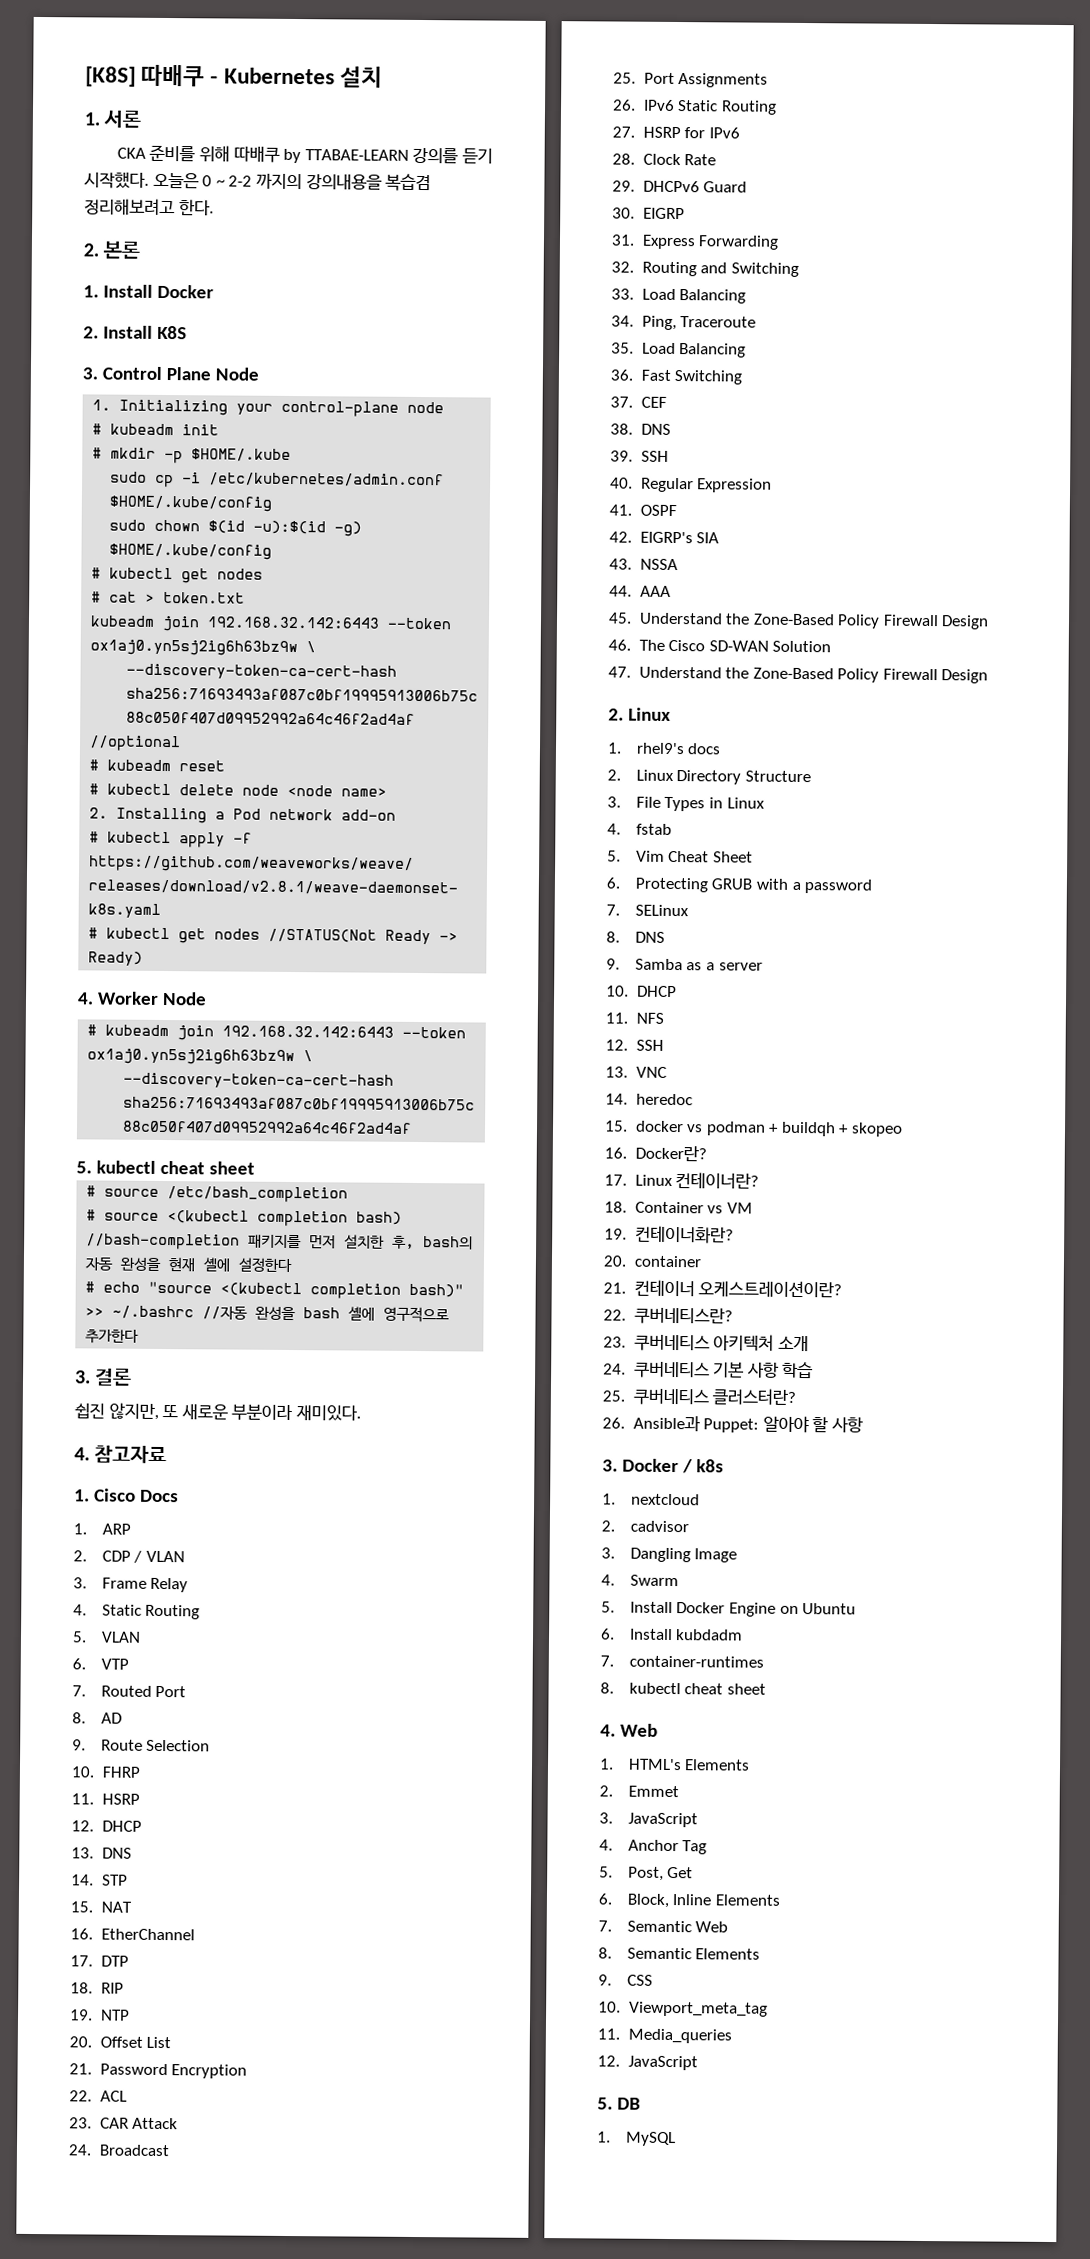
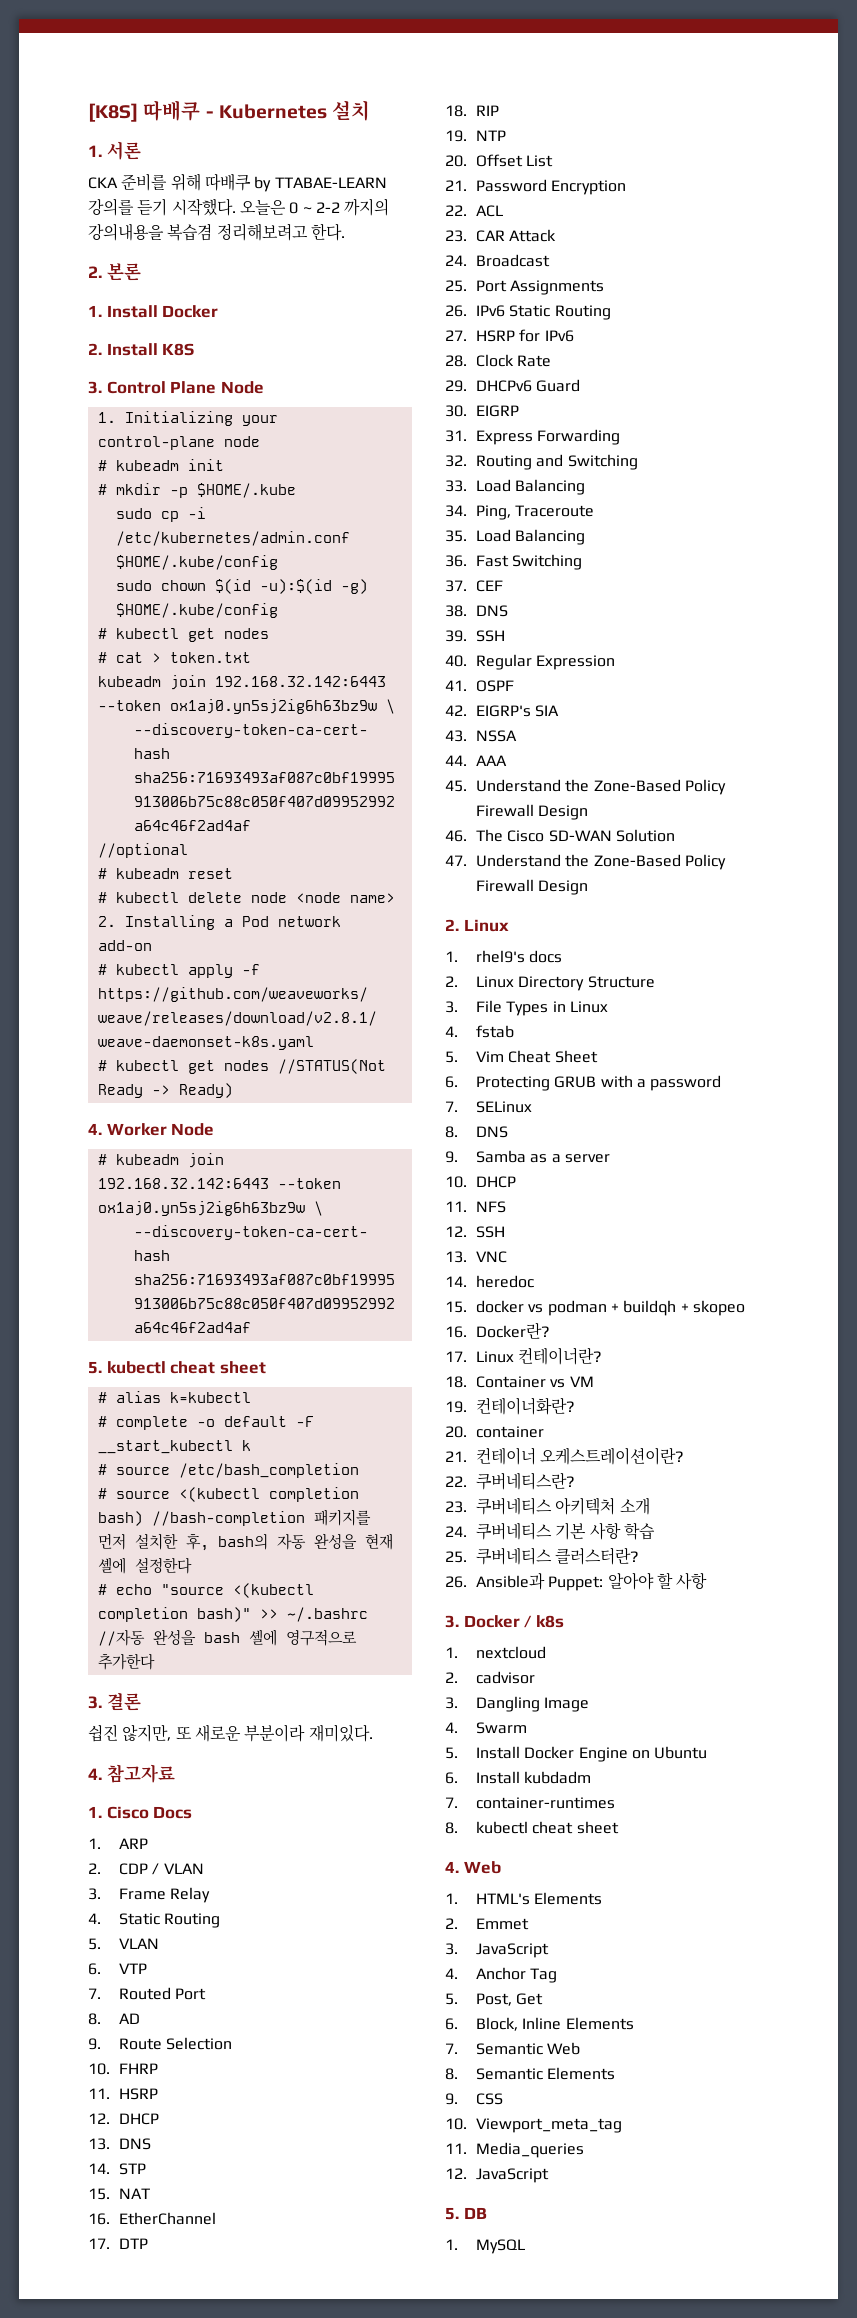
+ # alias k=kubectl
+ # complete -o default -F __start_kubectl k

